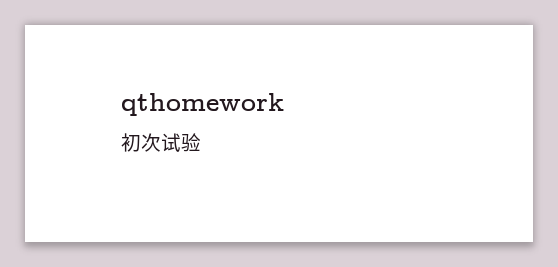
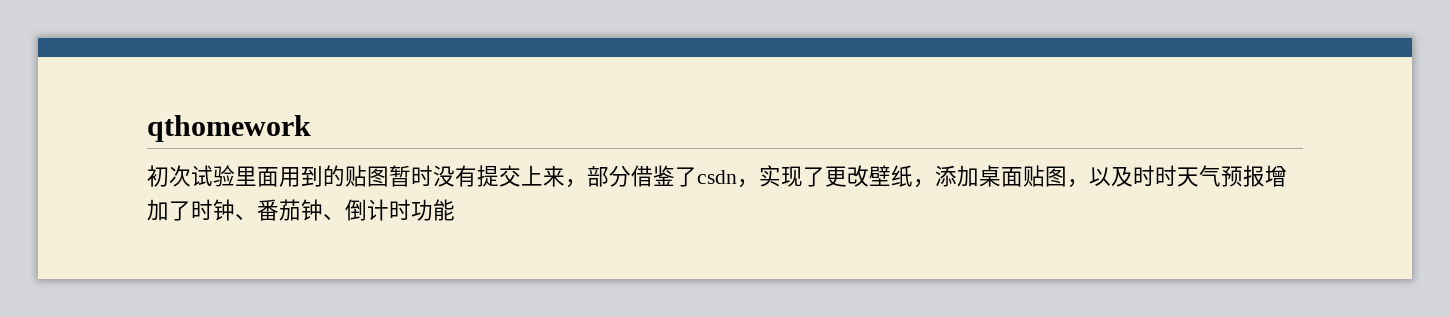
- 初次试验
+ 初次试验里面用到的贴图暂时没有提交上来，部分借鉴了csdn，实现了更改壁纸，添加桌面贴图，以及时时天气预报增加了时钟、番茄钟、倒计时功能

